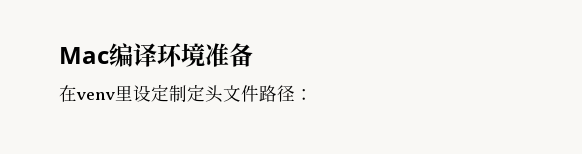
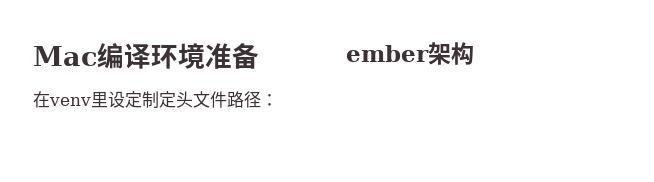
+ ember架构

